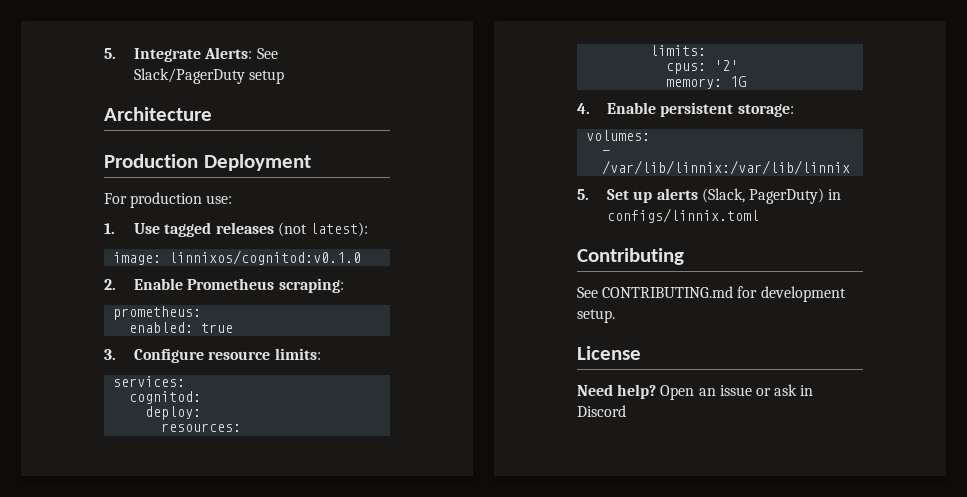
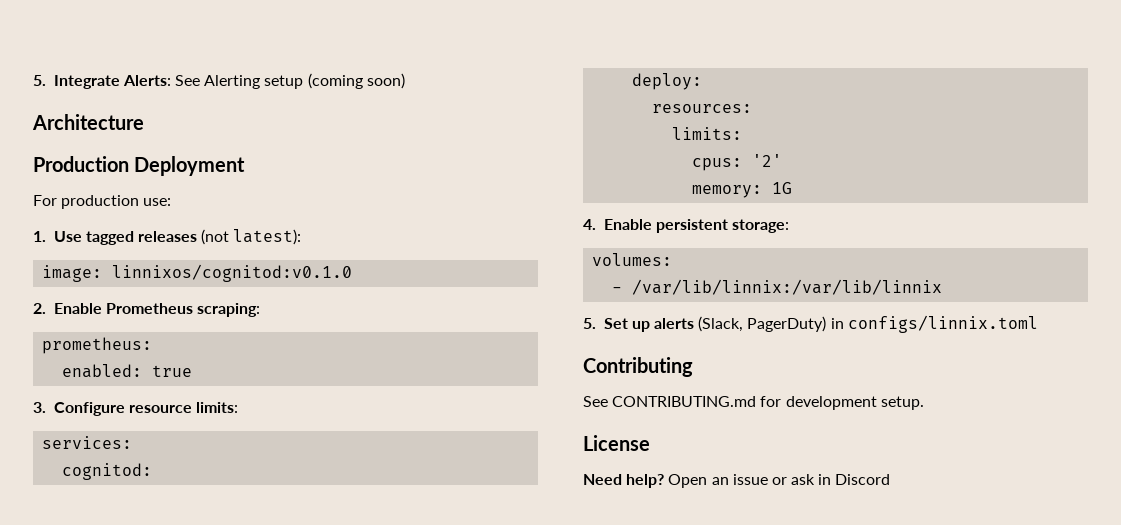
- 5. Integrate Alerts: See Slack/PagerDuty setup
+ 5. Integrate Alerts: See Alerting setup (coming soon)

